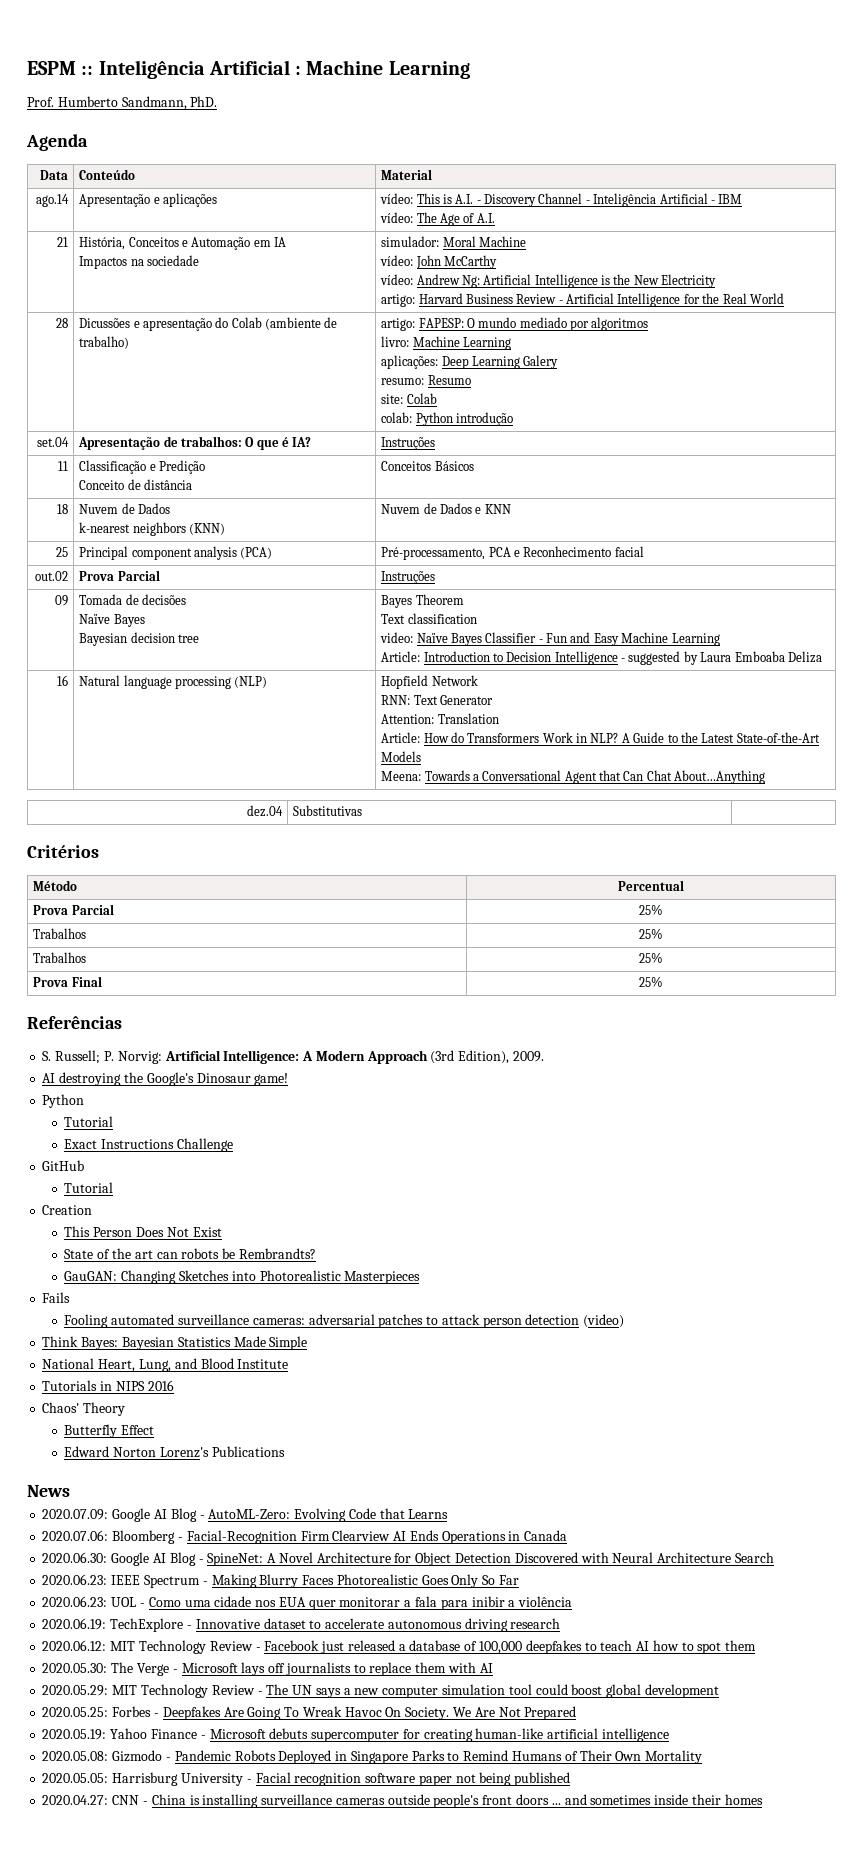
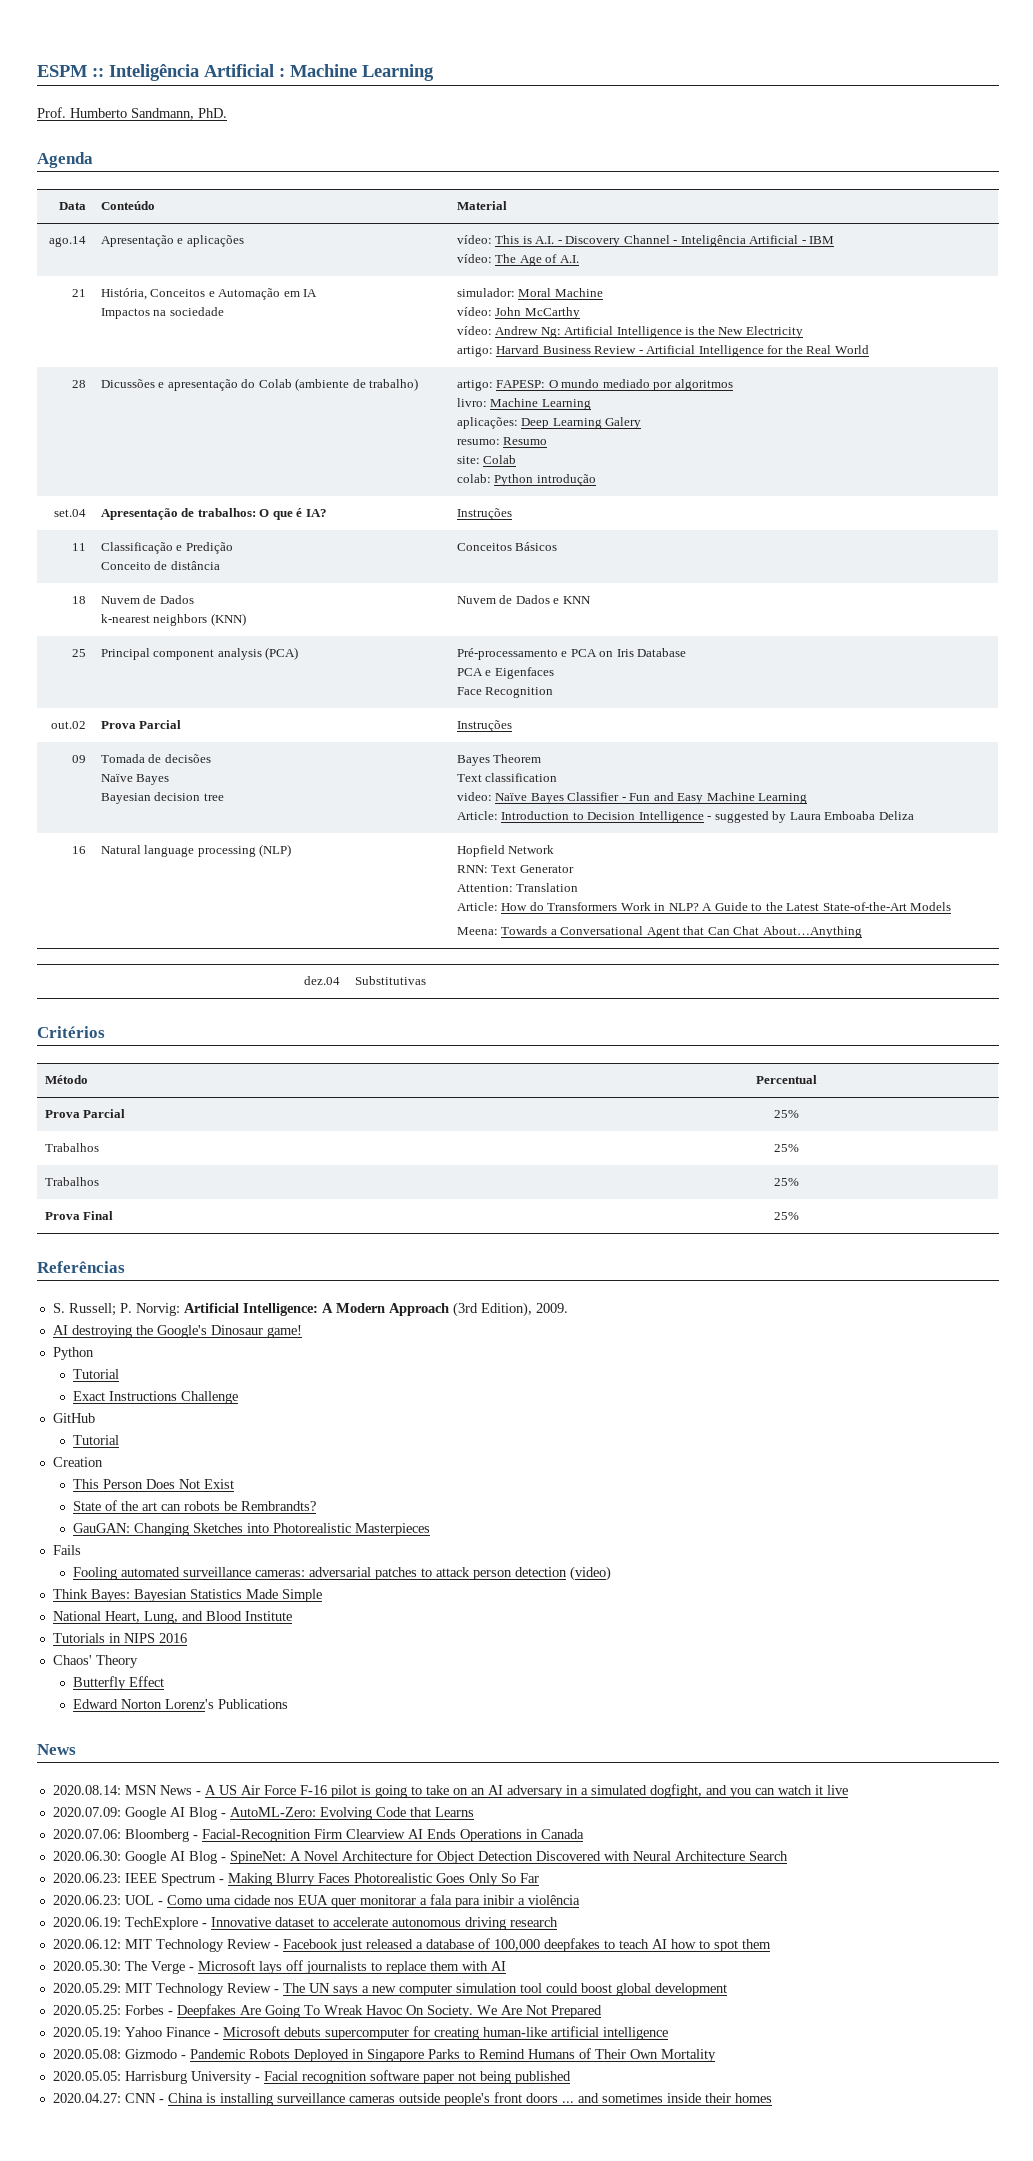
- 25 | Principal component analysis (PCA) | Pré-processamento, PCA e Reconhecimento facial
+ 25 | Principal component analysis (PCA) | Pré-processamento e PCA on Iris Database
+ PCA e Eigenfaces
+ Face Recognition
+ 2020.08.14: MSN News - A US Air Force F-16 pilot is going to take on an AI adversary in a simulated dogfight, and you can watch it live

